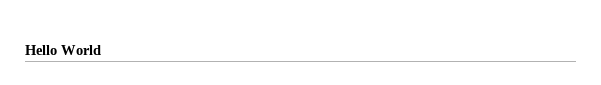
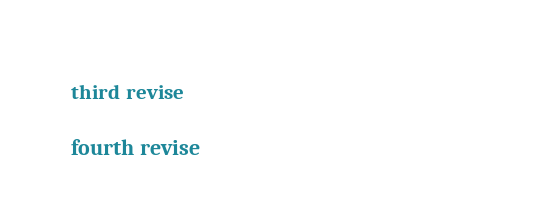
- Hello World
+ third revise
+ fourth revise

